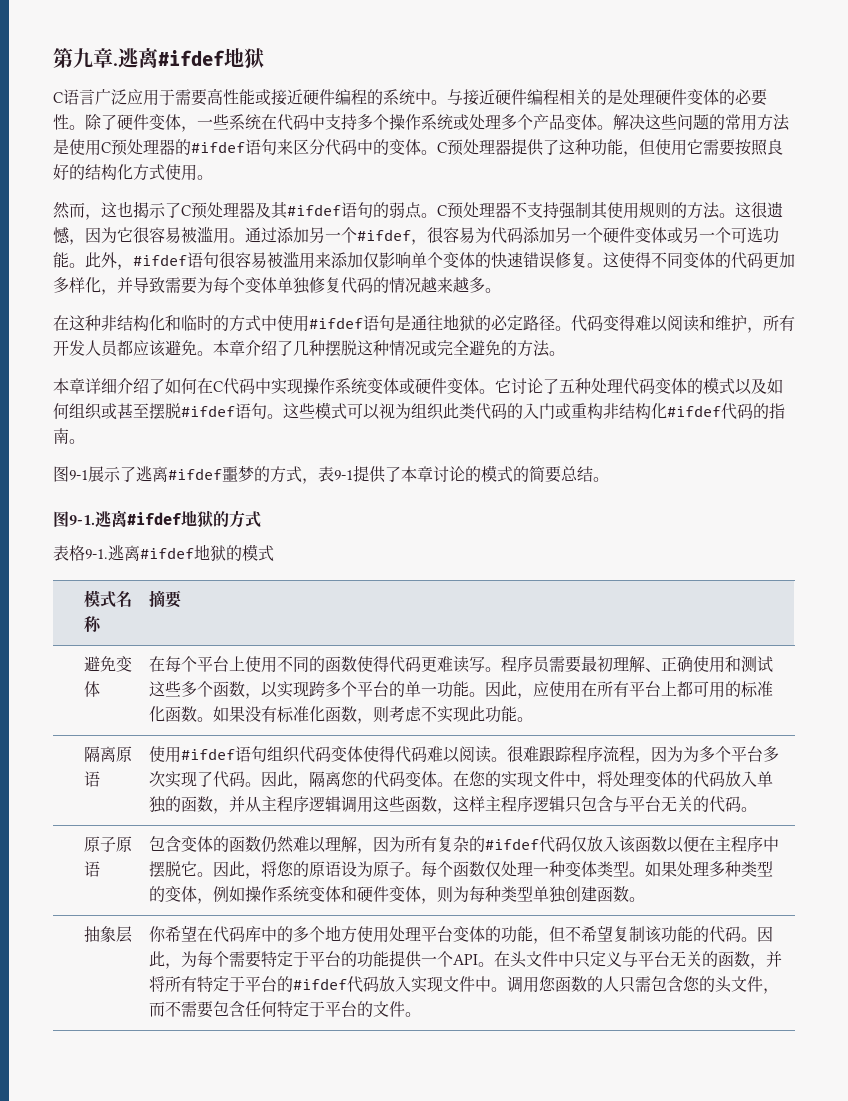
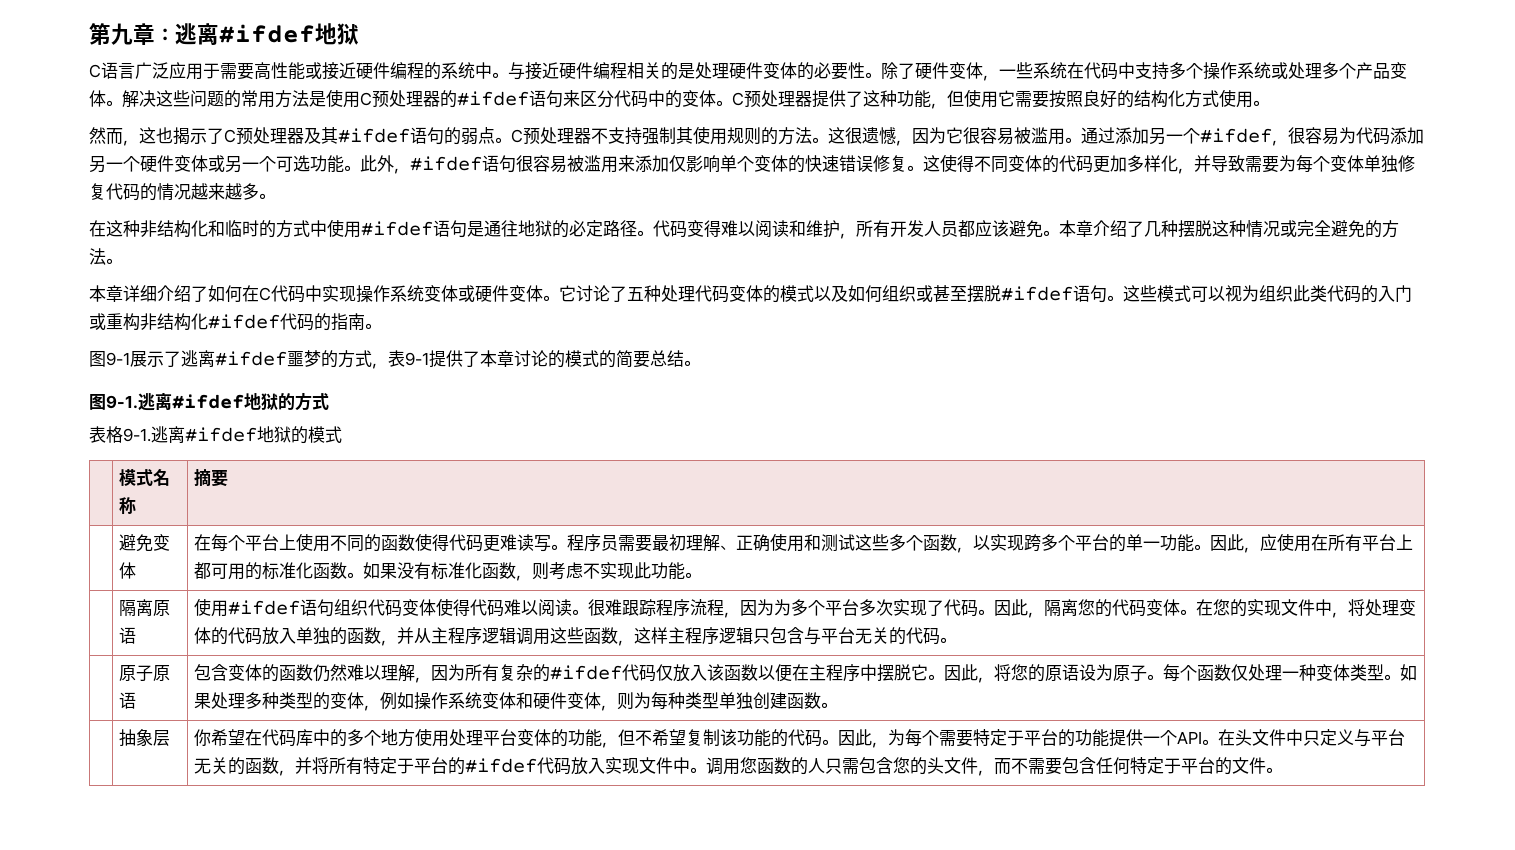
- 第九章.逃离#ifdef地狱
+ 第九章：逃离#ifdef地狱

